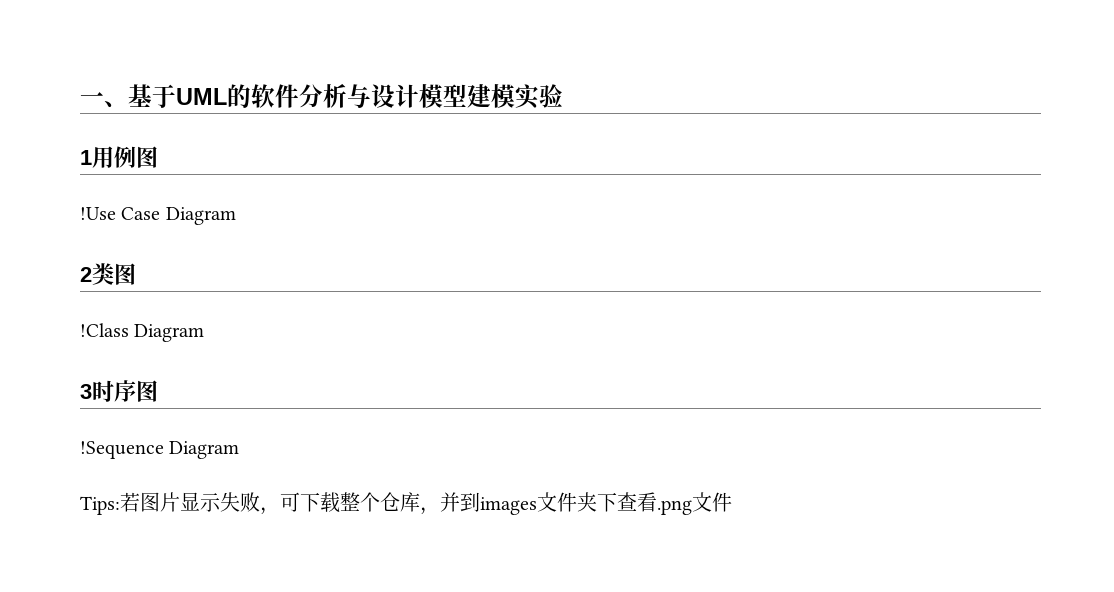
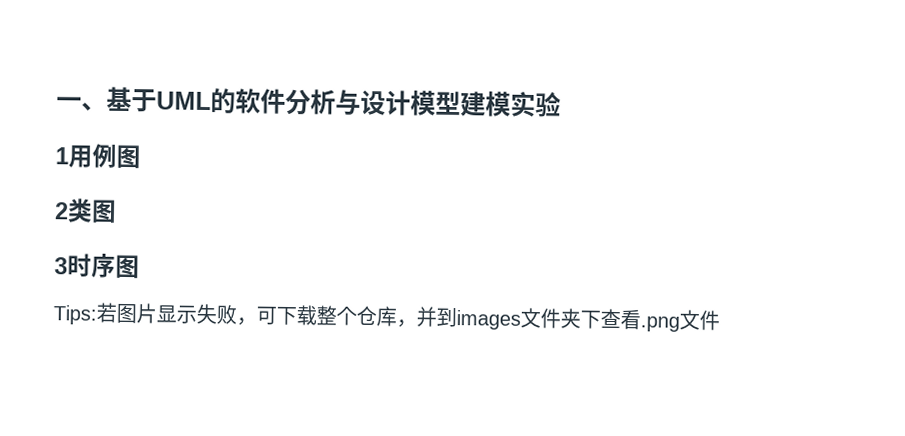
- !Use Case Diagram
- !Class Diagram
- !Sequence Diagram

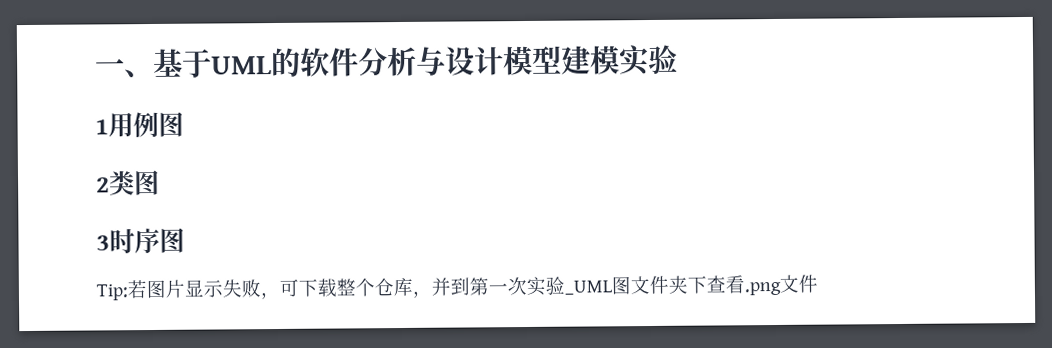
- Tips:若图片显示失败，可下载整个仓库，并到images文件夹下查看.png文件
+ Tip:若图片显示失败，可下载整个仓库，并到第一次实验_UML图文件夹下查看.png文件

